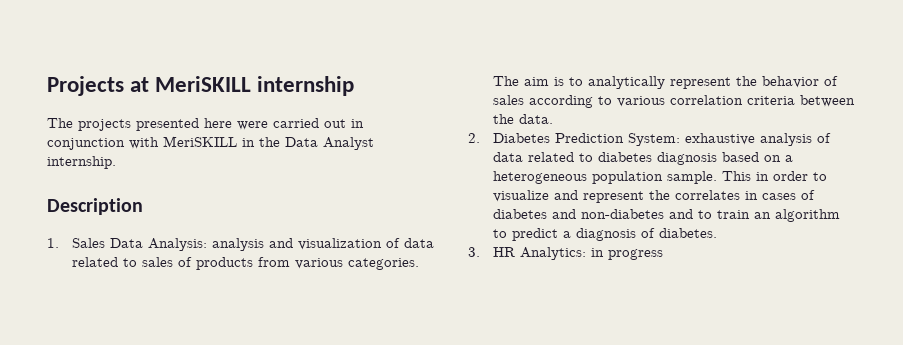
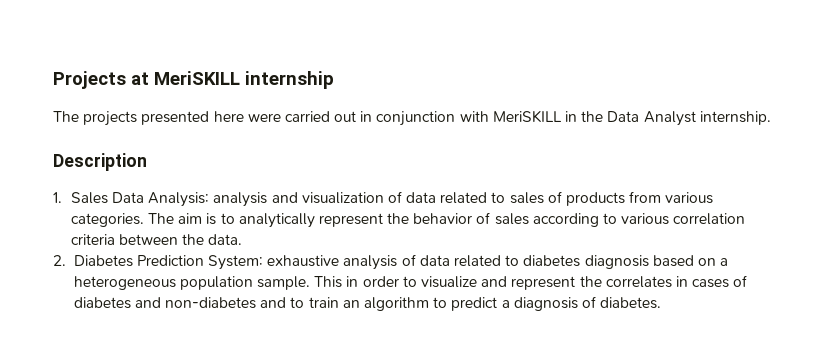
- 3. HR Analytics: in progress

